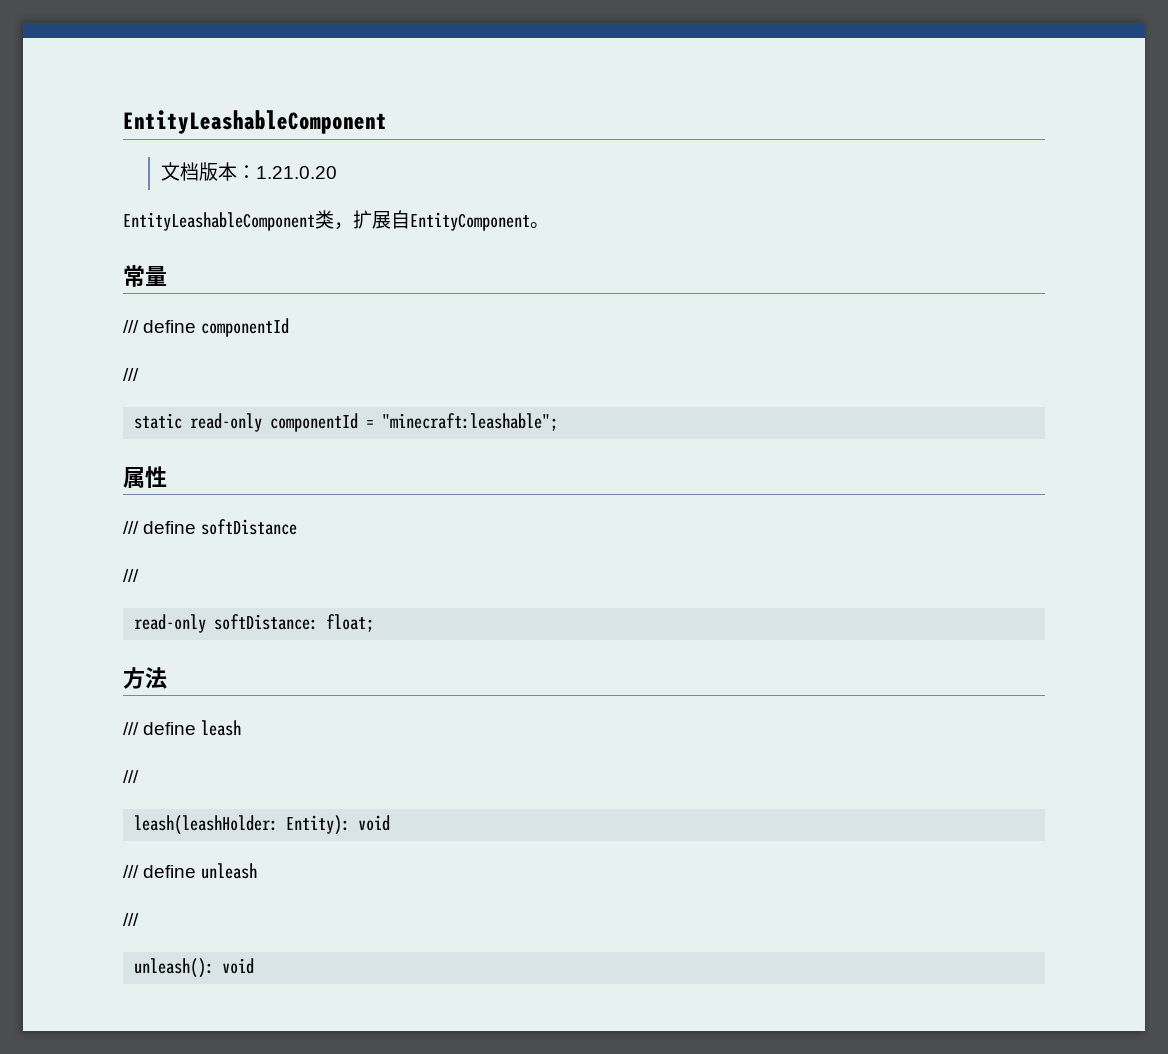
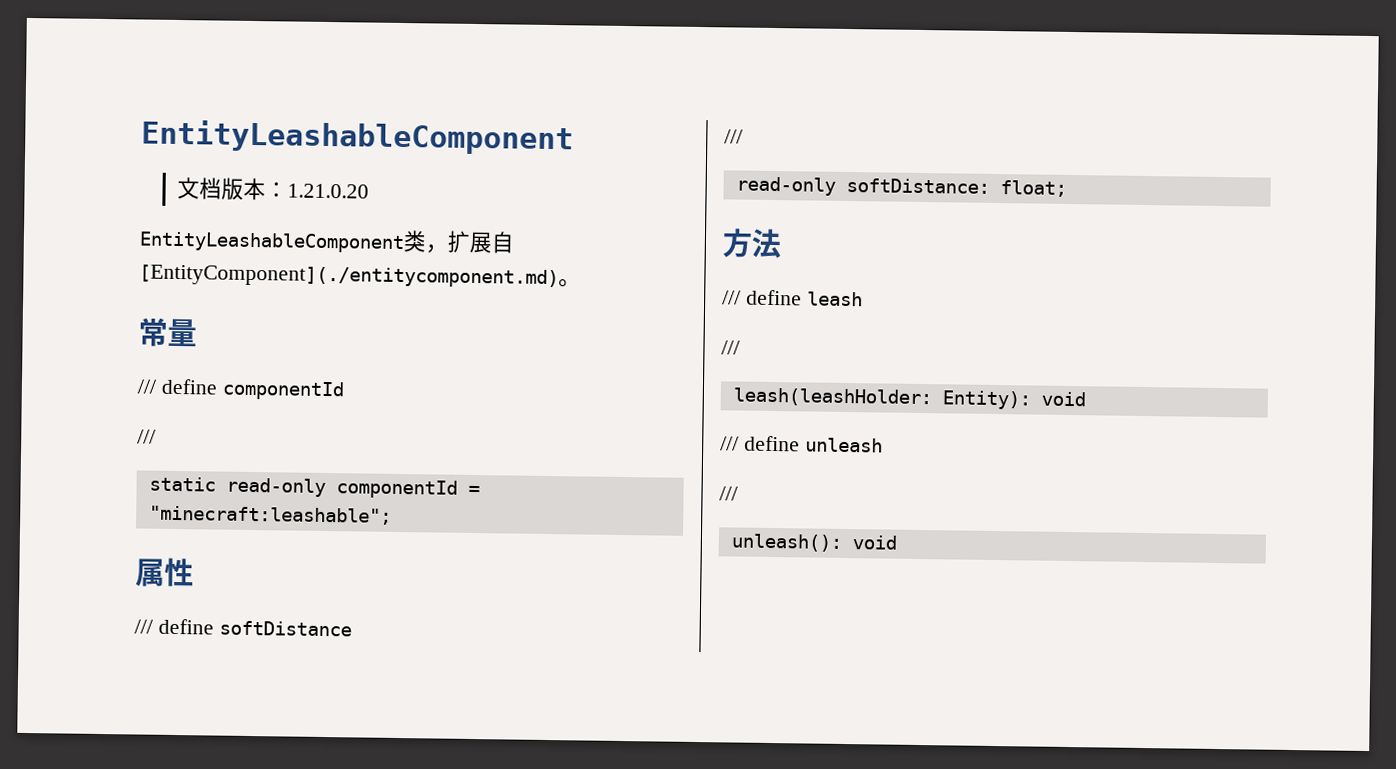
- EntityLeashableComponent类，扩展自EntityComponent。
+ EntityLeashableComponent类，扩展自[EntityComponent](./entitycomponent.md)。

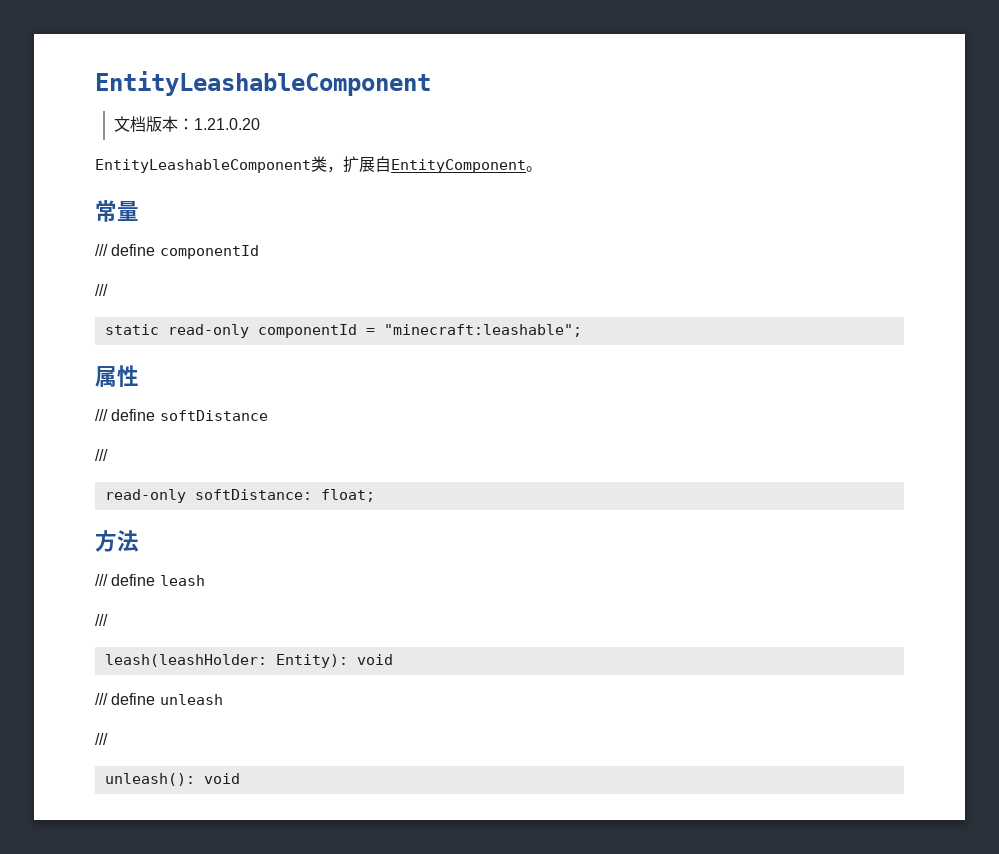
- EntityLeashableComponent类，扩展自[EntityComponent](./entitycomponent.md)。
+ EntityLeashableComponent类，扩展自EntityComponent。

